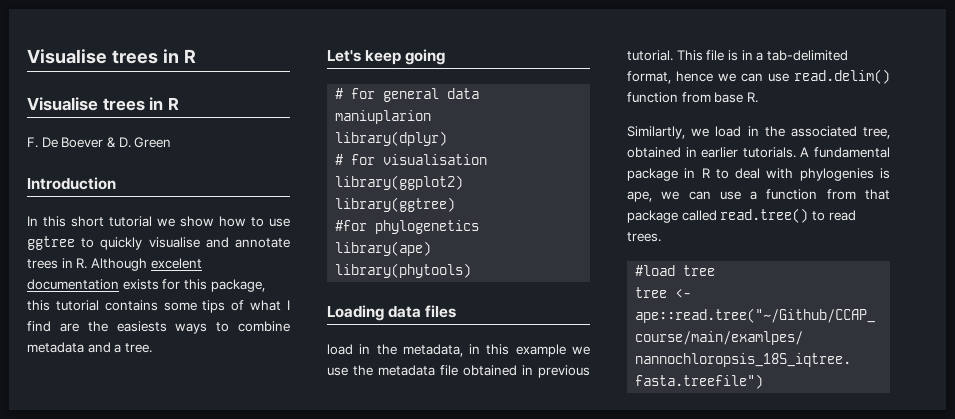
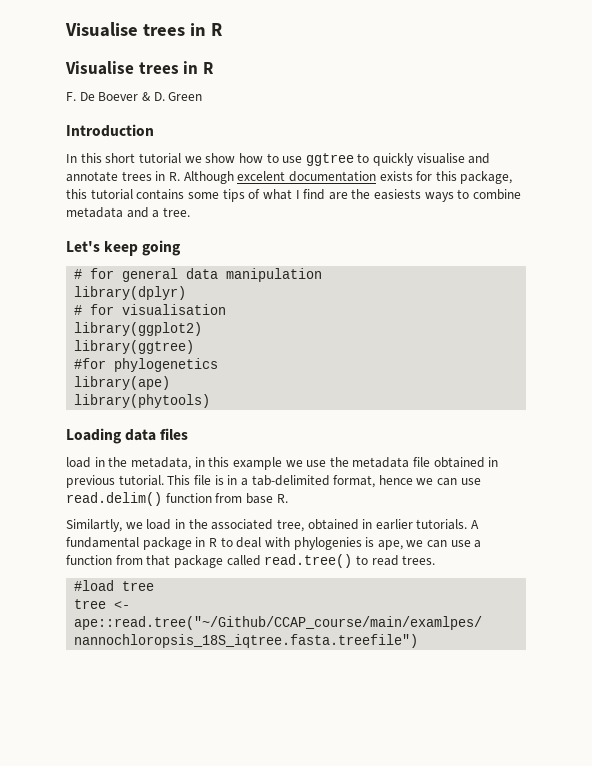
- # for general data maniuplarion
+ # for general data manipulation

